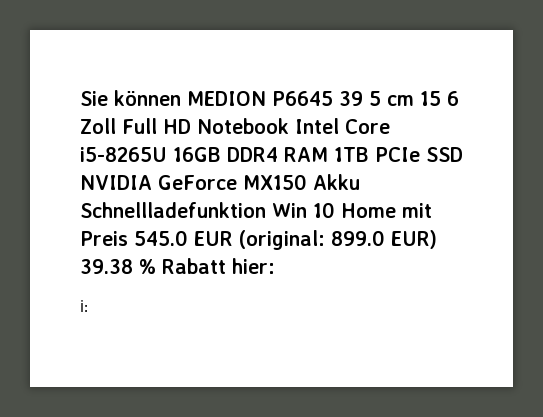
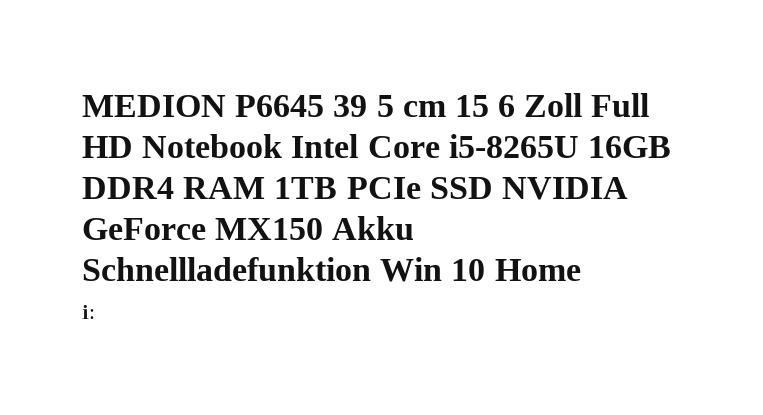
- Sie können MEDION P6645 39 5 cm 15 6 Zoll Full HD Notebook Intel Core i5-8265U 16GB DDR4 RAM 1TB PCIe SSD NVIDIA GeForce MX150 Akku Schnellladefunktion Win 10 Home mit Preis 545.0 EUR (original: 899.0 EUR) 39.38 % Rabatt hier:
+ MEDION P6645 39 5 cm 15 6 Zoll Full HD Notebook Intel Core i5-8265U 16GB DDR4 RAM 1TB PCIe SSD NVIDIA GeForce MX150 Akku Schnellladefunktion Win 10 Home

